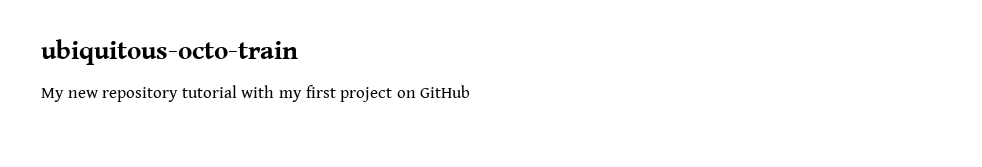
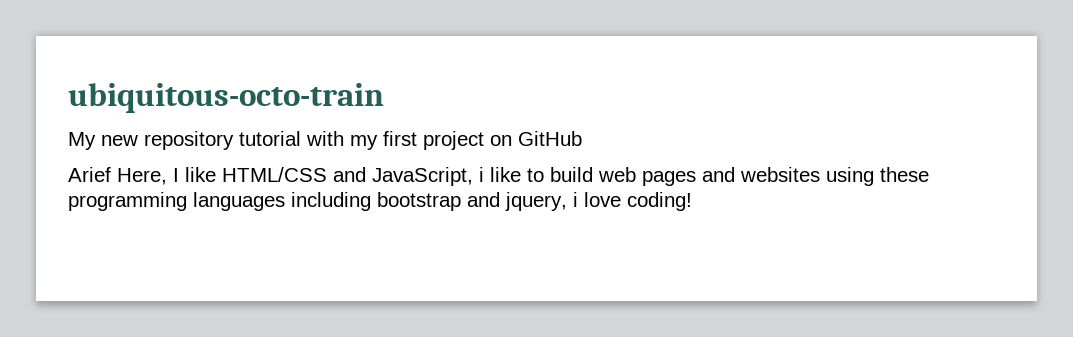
+ Arief Here, I like HTML/CSS and JavaScript, i like to build web pages and websites using these programming languages including bootstrap and jquery, i love coding!

